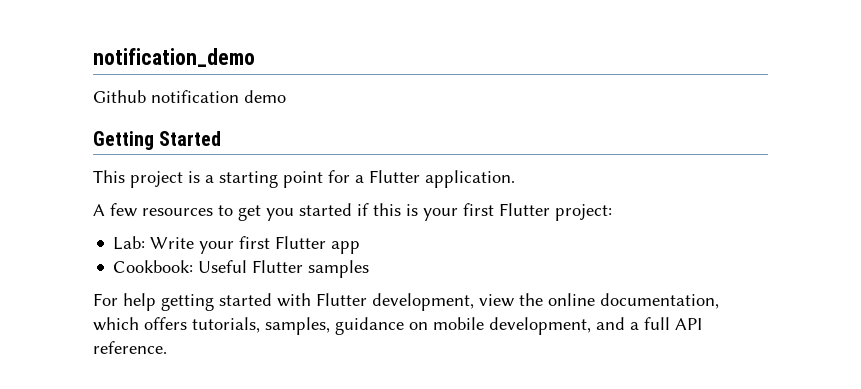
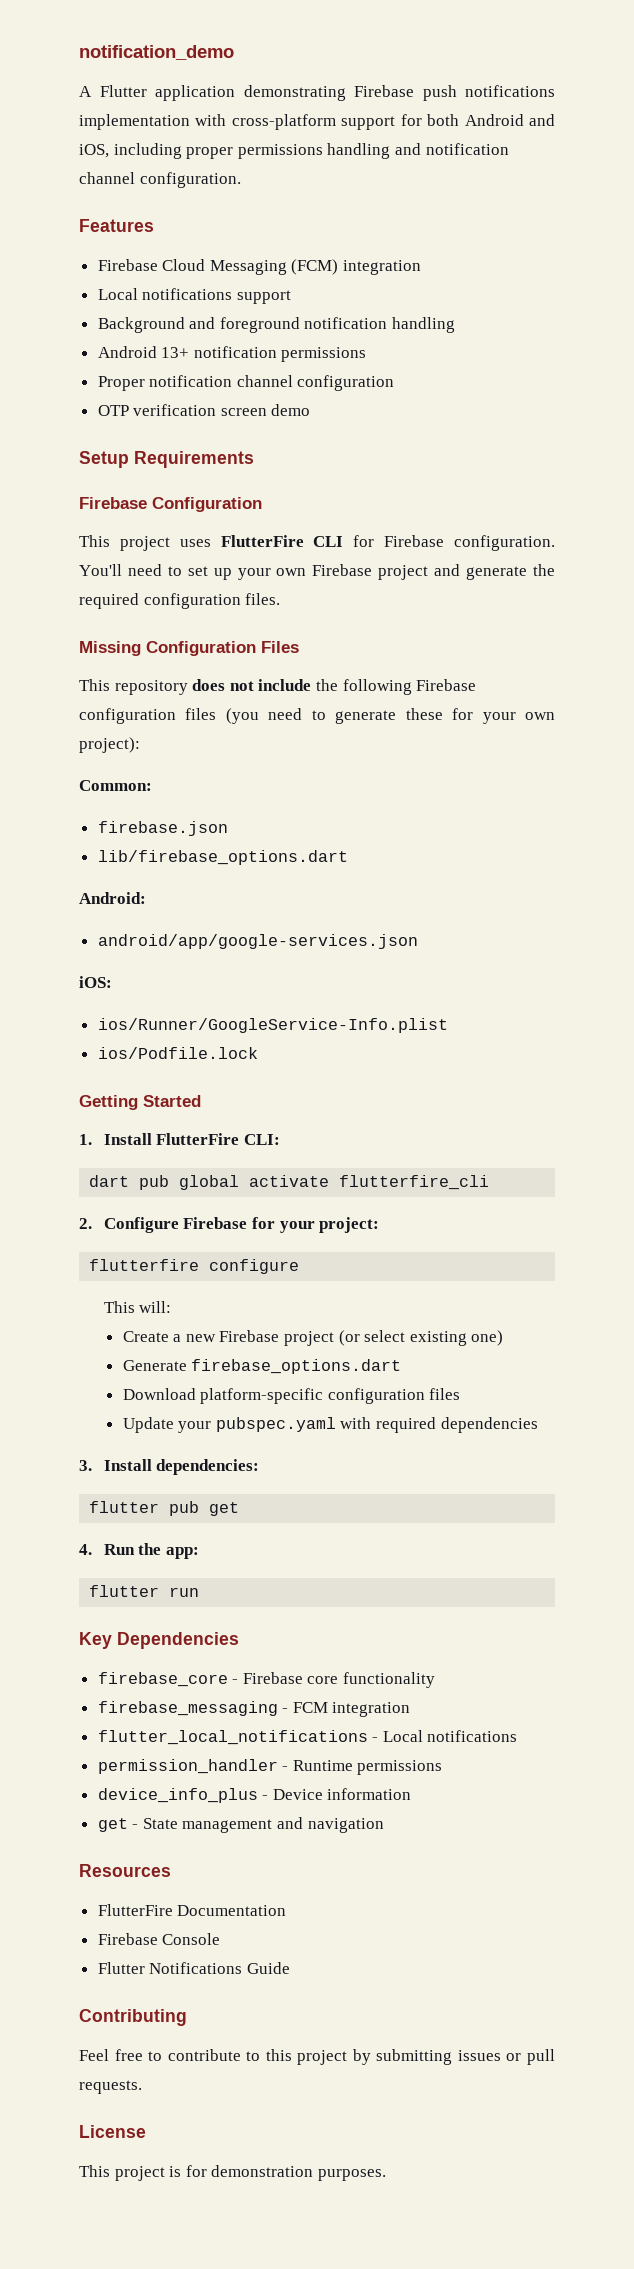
- Github notification demo
+ A Flutter application demonstrating Firebase push notifications implementation with cross-platform support for both Android and iOS, including proper permissions handling and notification channel configuration.
+ Features
+ Firebase Cloud Messaging (FCM) integration
+ Local notifications support
+ Background and foreground notification handling
+ Android 13+ notification permissions
+ Proper notification channel configuration
+ OTP verification screen demo
+ Setup Requirements
+ Firebase Configuration
+ This project uses FlutterFire CLI for Firebase configuration. You'll need to set up your own Firebase project and generate the required configuration files.
+ Missing Configuration Files
+ This repository does not include the following Firebase configuration files (you need to generate these for your own project):
+ Common:
+ firebase.json
+ lib/firebase_options.dart
+ Android:
+ android/app/google-services.json
+ iOS:
+ ios/Runner/GoogleService-Info.plist
+ ios/Podfile.lock
  Getting Started
- This project is a starting point for a Flutter application.
- A few resources to get you started if this is your first Flutter project:
- Lab: Write your first Flutter app
- Cookbook: Useful Flutter samples
- For help getting started with Flutter development, view the online documentation, which offers tutorials, samples, guidance on mobile development, and a full API reference.
+ 1. Install FlutterFire CLI:
+ dart pub global activate flutterfire_cli
+ 2. Configure Firebase for your project:
+ flutterfire configure
+ This will:
+ Create a new Firebase project (or select existing one)
+ Generate firebase_options.dart
+ Download platform-specific configuration files
+ Update your pubspec.yaml with required dependencies
+ 3. Install dependencies:
+ flutter pub get
+ 4. Run the app:
+ flutter run
+ Key Dependencies
+ firebase_core - Firebase core functionality
+ firebase_messaging - FCM integration
+ flutter_local_notifications - Local notifications
+ permission_handler - Runtime permissions
+ device_info_plus - Device information
+ get - State management and navigation
+ Resources
+ FlutterFire Documentation
+ Firebase Console
+ Flutter Notifications Guide
+ Contributing
+ Feel free to contribute to this project by submitting issues or pull requests.
+ License
+ This project is for demonstration purposes.

